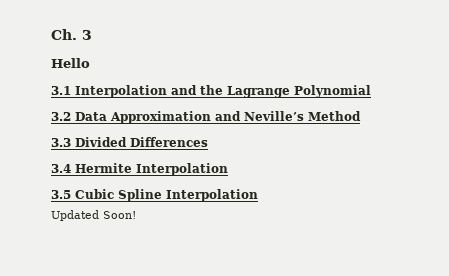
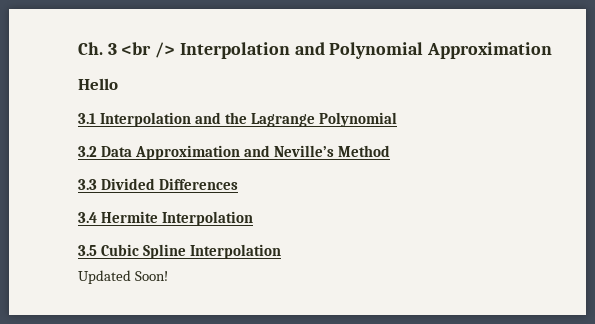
- Ch. 3
+ Ch. 3 <br /> Interpolation and Polynomial Approximation

